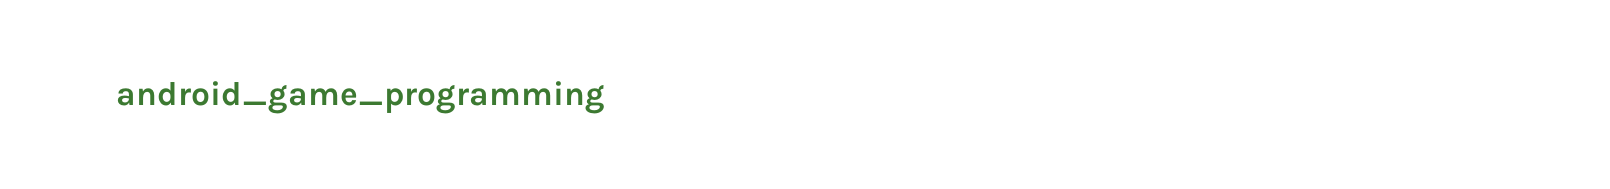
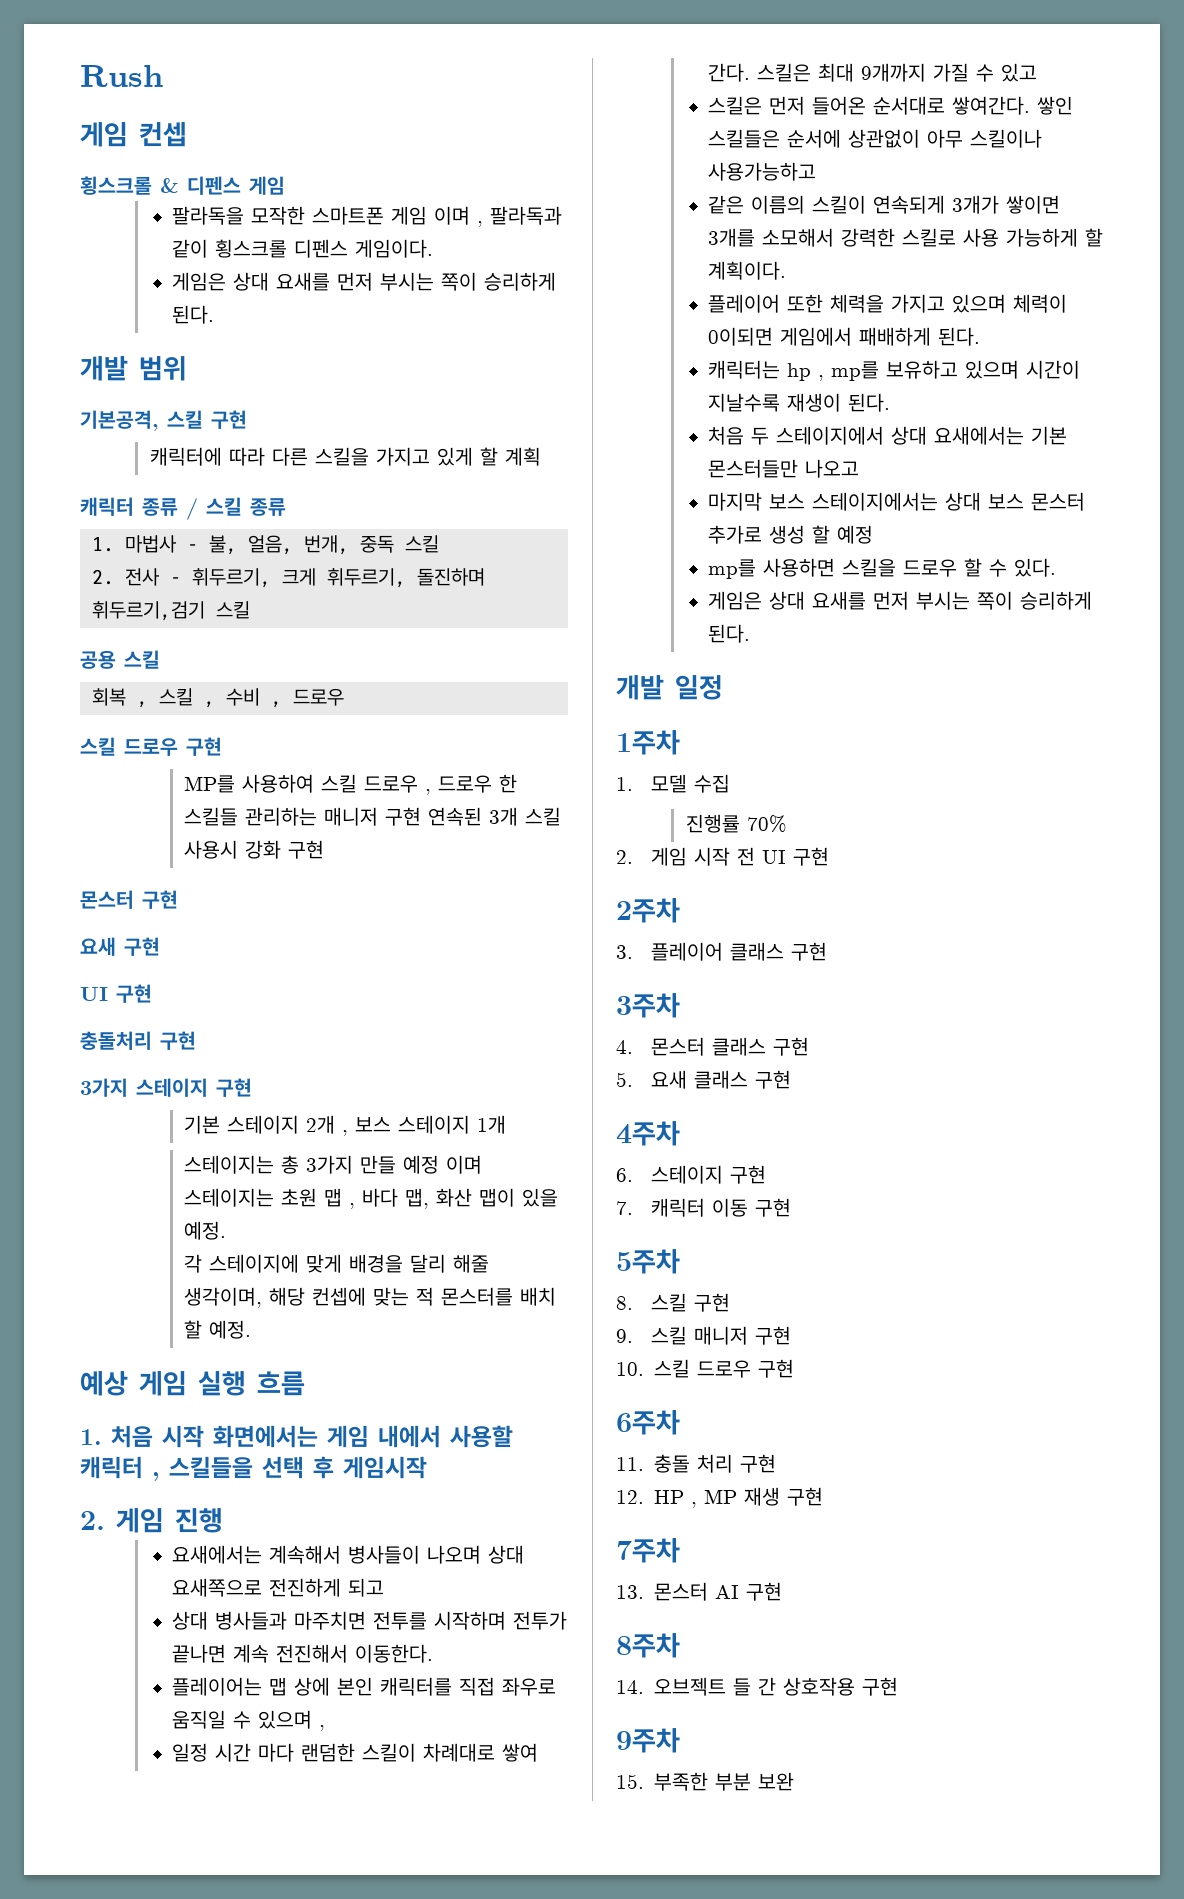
- android_game_programming
+ Rush
+ 게임 컨셉
+ 횡스크롤 & 디펜스 게임
+ 팔라독을 모작한 스마트폰 게임 이며 , 팔라독과 같이 횡스크롤 디펜스 게임이다.
+ 게임은 상대 요새를 먼저 부시는 쪽이 승리하게 된다.
+ 개발 범위
+ 기본공격, 스킬 구현
+ 캐릭터에 따라 다른 스킬을 가지고 있게 할 계획
+ 캐릭터 종류 / 스킬 종류
+ 1. 마법사 - 불, 얼음, 번개, 중독 스킬
+ 2. 전사 - 휘두르기, 크게 휘두르기, 돌진하며 휘두르기,검기 스킬
+ 공용 스킬
+ 회복 , 스킬 , 수비 , 드로우
+ 스킬 드로우 구현
+ MP를 사용하여 스킬 드로우 , 드로우 한 스킬들 관리하는 매니저 구현 연속된 3개 스킬 사용시 강화 구현
+ 몬스터 구현
+ 요새 구현
+ UI 구현
+ 충돌처리 구현
+ 3가지 스테이지 구현
+ 기본 스테이지 2개 , 보스 스테이지 1개
+ 스테이지는 총 3가지 만들 예정 이며 스테이지는 초원 맵 , 바다 맵, 화산 맵이 있을 예정.
+ 각 스테이지에 맞게 배경을 달리 해줄 생각이며, 해당 컨셉에 맞는 적 몬스터를 배치 할 예정.
+ 예상 게임 실행 흐름
+ 1. 처음 시작 화면에서는 게임 내에서 사용할 캐릭터 , 스킬들을 선택 후 게임시작
+ 2. 게임 진행
+ 요새에서는 계속해서 병사들이 나오며 상대 요새쪽으로 전진하게 되고
+ 상대 병사들과 마주치면 전투를 시작하며 전투가 끝나면 계속 전진해서 이동한다.
+ 플레이어는 맵 상에 본인 캐릭터를 직접 좌우로 움직일 수 있으며 ,
+ 일정 시간 마다 랜덤한 스킬이 차례대로 쌓여 간다. 스킬은 최대 9개까지 가질 수 있고
+ 스킬은 먼저 들어온 순서대로 쌓여간다. 쌓인 스킬들은 순서에 상관없이 아무 스킬이나 사용가능하고
+ 같은 이름의 스킬이 연속되게 3개가 쌓이면 3개를 소모해서 강력한 스킬로 사용 가능하게 할 계획이다.
+ 플레이어 또한 체력을 가지고 있으며 체력이 0이되면 게임에서 패배하게 된다.
+ 캐릭터는 hp , mp를 보유하고 있으며 시간이 지날수록 재생이 된다.
+ 처음 두 스테이지에서 상대 요새에서는 기본 몬스터들만 나오고
+ 마지막 보스 스테이지에서는 상대 보스 몬스터 추가로 생성 할 예정
+ mp를 사용하면 스킬을 드로우 할 수 있다.
+ 게임은 상대 요새를 먼저 부시는 쪽이 승리하게 된다.
+ 개발 일정
+ 1주차
+ 1. 모델 수집
+ 진행률 70%
+ 2. 게임 시작 전 UI 구현
+ 2주차
+ 3. 플레이어 클래스 구현
+ 3주차
+ 4. 몬스터 클래스 구현
+ 5. 요새 클래스 구현
+ 4주차
+ 6. 스테이지 구현
+ 7. 캐릭터 이동 구현
+ 5주차
+ 8. 스킬 구현
+ 9. 스킬 매니저 구현
+ 10. 스킬 드로우 구현
+ 6주차
+ 11. 충돌 처리 구현
+ 12. HP , MP 재생 구현
+ 7주차
+ 13. 몬스터 AI 구현
+ 8주차
+ 14. 오브젝트 들 간 상호작용 구현
+ 9주차
+ 15. 부족한 부분 보완

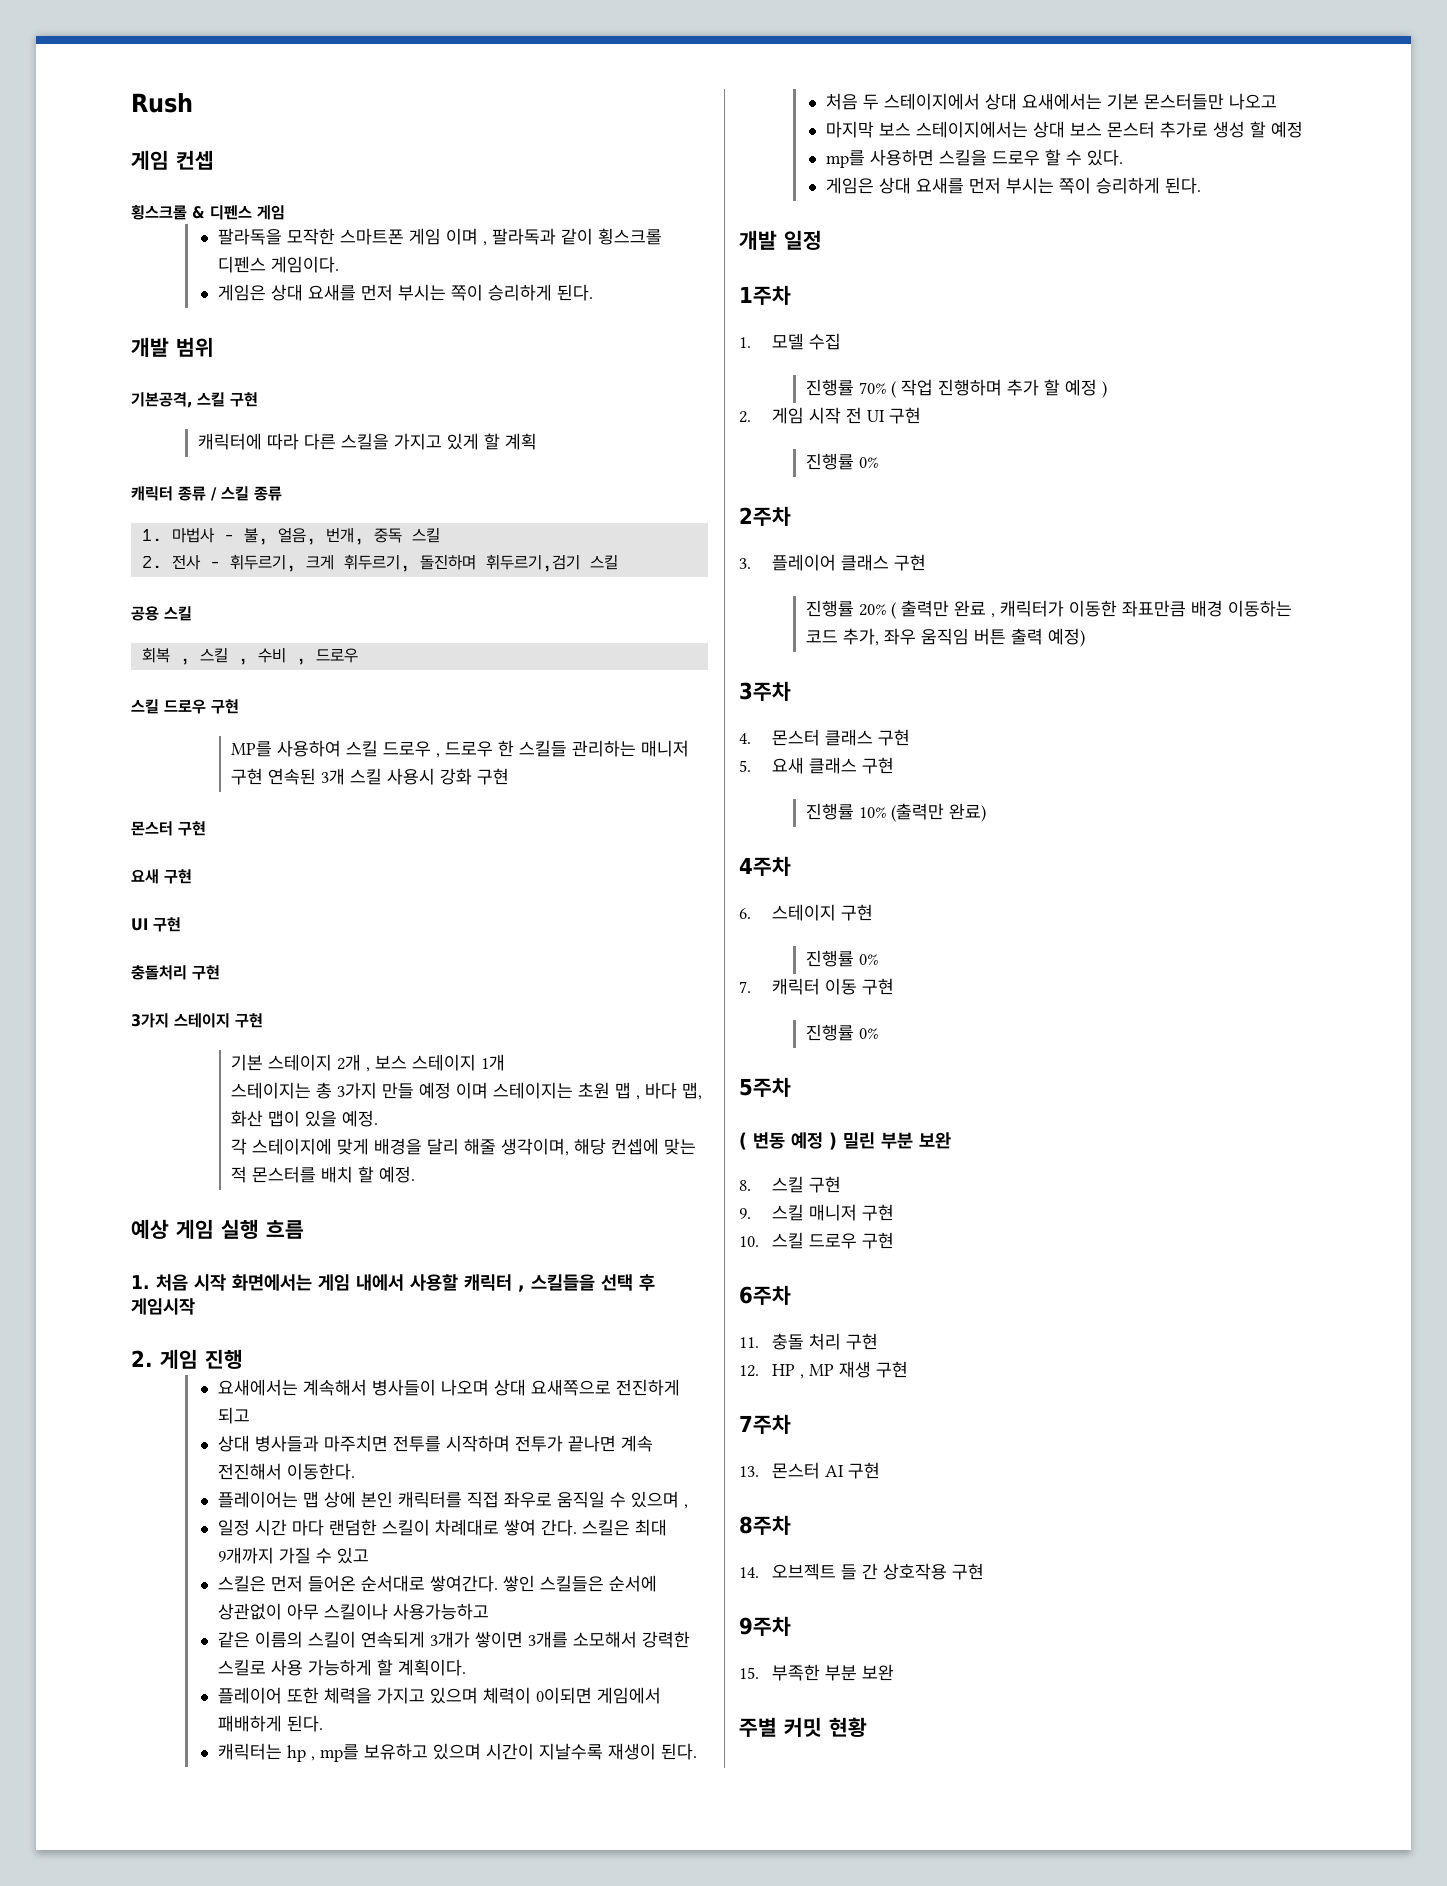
- 진행률 70%
+ 진행률 70% ( 작업 진행하며 추가 할 예정 )
  2. 게임 시작 전 UI 구현
+ 진행률 0%
+ 진행률 20% ( 출력만 완료 , 캐릭터가 이동한 좌표만큼 배경 이동하는 코드 추가, 좌우 움직임 버튼 출력 예정)
+ 진행률 10% (출력만 완료)
  6. 스테이지 구현
+ 진행률 0%
  7. 캐릭터 이동 구현
+ 진행률 0%
+ ( 변동 예정 ) 밀린 부분 보완
+ 주별 커밋 현황

